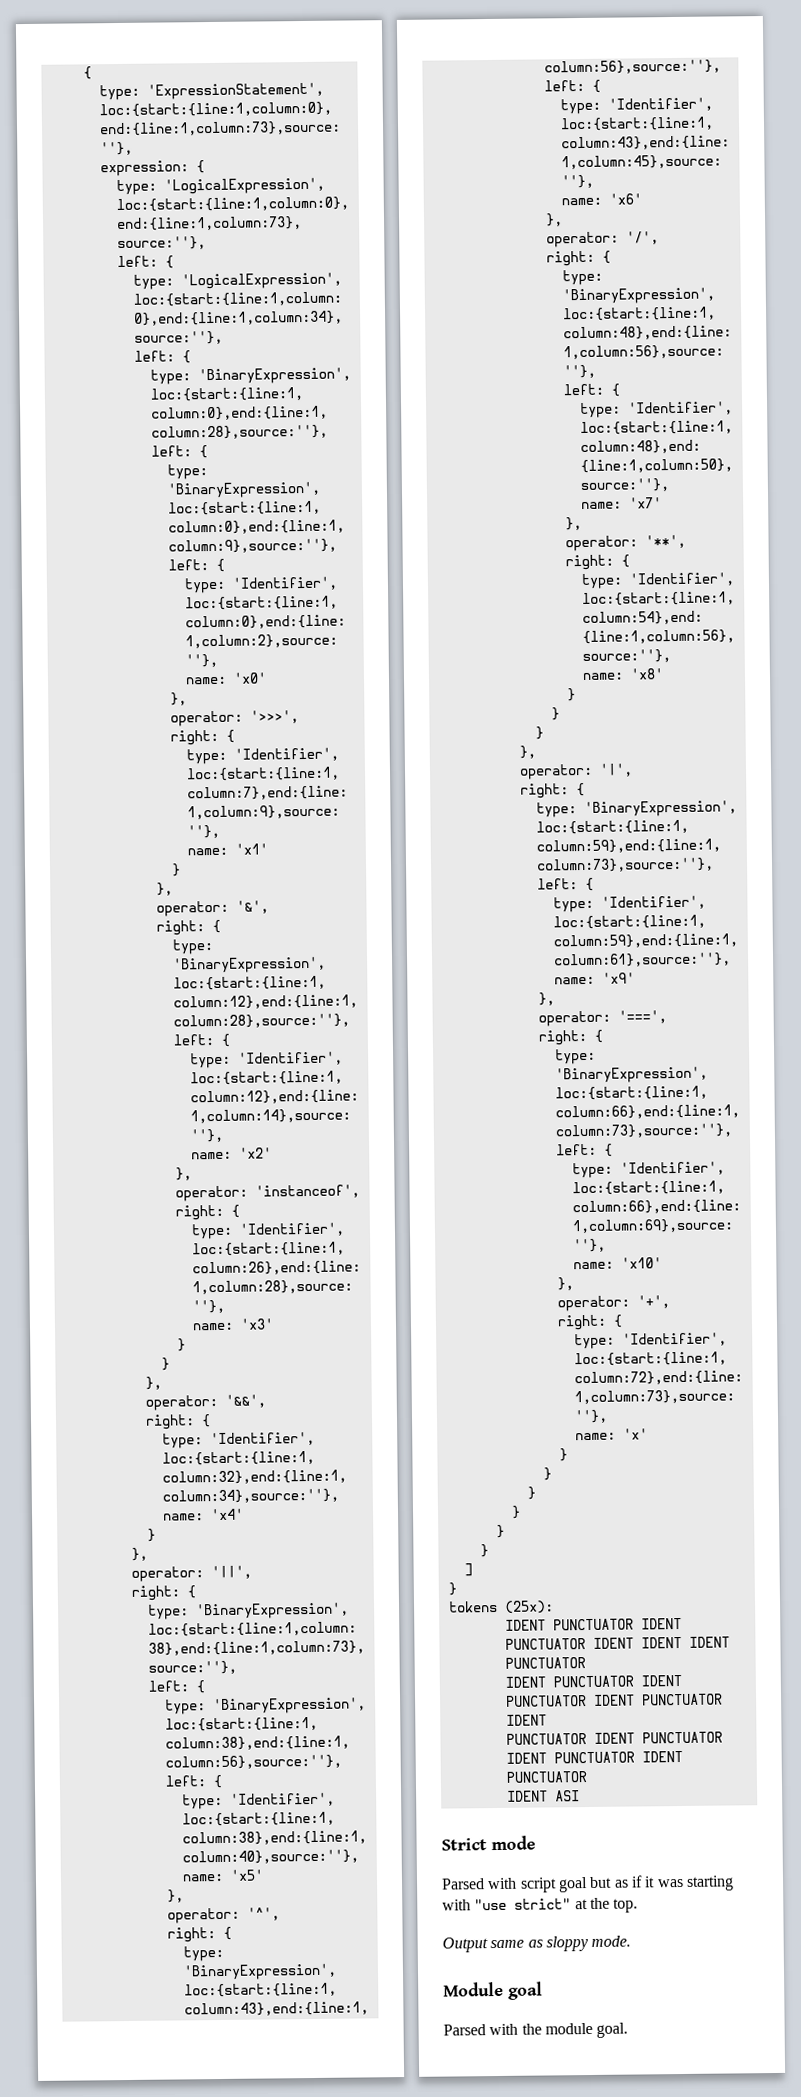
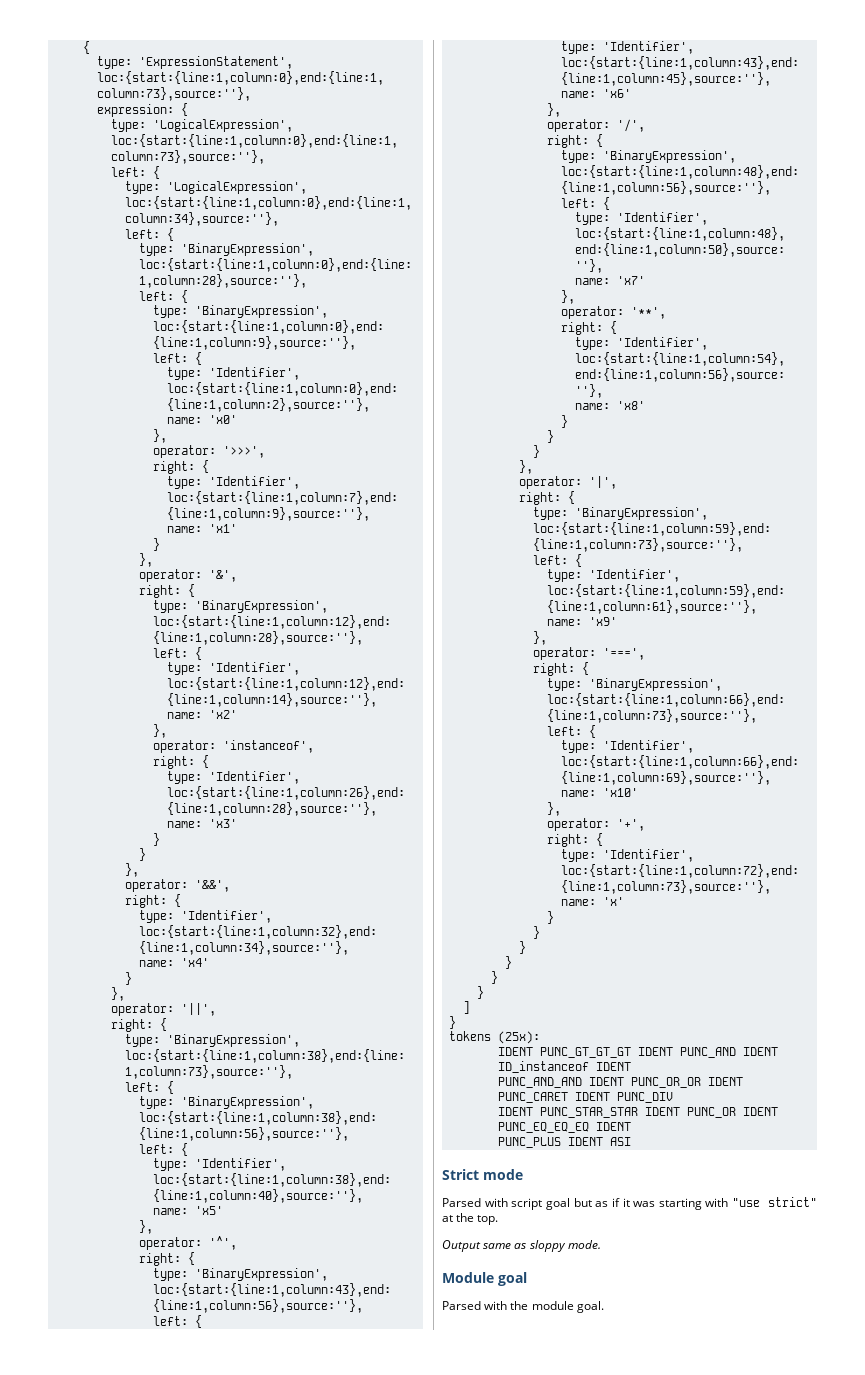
- IDENT PUNCTUATOR IDENT PUNCTUATOR IDENT IDENT IDENT PUNCTUATOR
- IDENT PUNCTUATOR IDENT PUNCTUATOR IDENT PUNCTUATOR IDENT
- PUNCTUATOR IDENT PUNCTUATOR IDENT PUNCTUATOR IDENT PUNCTUATOR
- IDENT ASI
+ IDENT PUNC_GT_GT_GT IDENT PUNC_AND IDENT ID_instanceof IDENT
+ PUNC_AND_AND IDENT PUNC_OR_OR IDENT PUNC_CARET IDENT PUNC_DIV
+ IDENT PUNC_STAR_STAR IDENT PUNC_OR IDENT PUNC_EQ_EQ_EQ IDENT
+ PUNC_PLUS IDENT ASI

